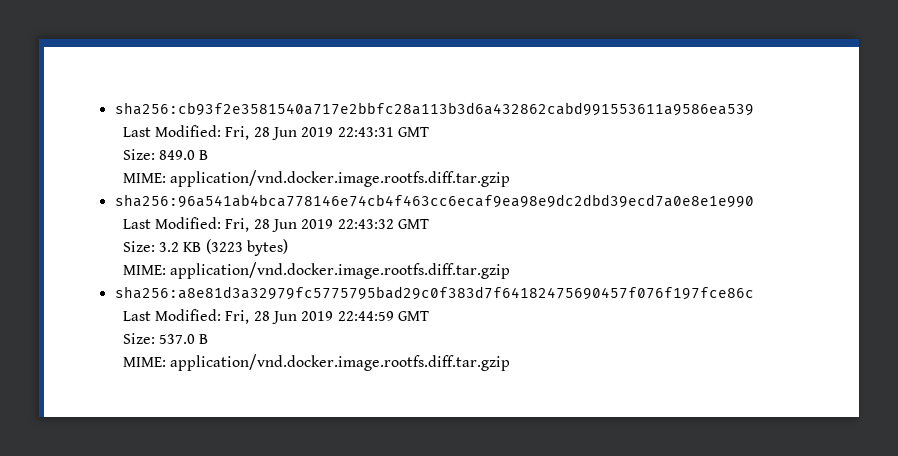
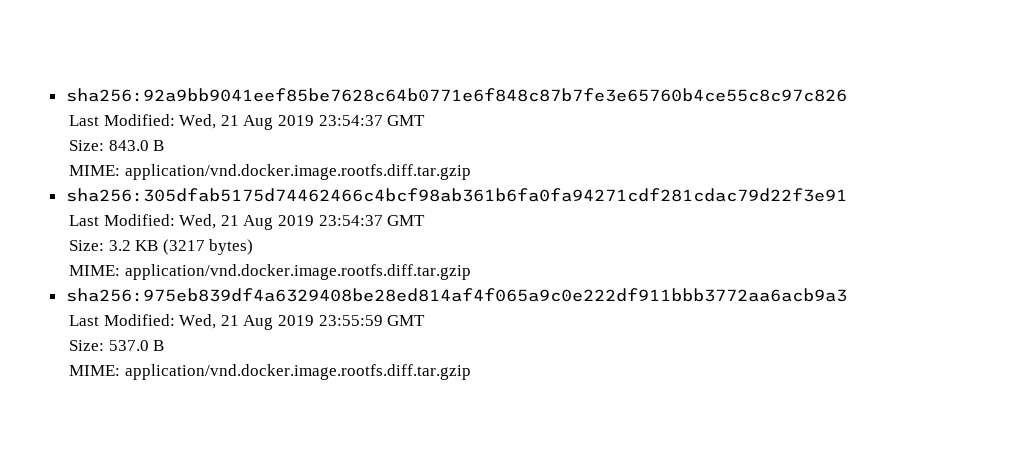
- sha256:cb93f2e3581540a717e2bbfc28a113b3d6a432862cabd991553611a9586ea539
- Last Modified: Fri, 28 Jun 2019 22:43:31 GMT
- Size: 849.0 B
+ sha256:92a9bb9041eef85be7628c64b0771e6f848c87b7fe3e65760b4ce55c8c97c826
+ Last Modified: Wed, 21 Aug 2019 23:54:37 GMT
+ Size: 843.0 B
- sha256:96a541ab4bca778146e74cb4f463cc6ecaf9ea98e9dc2dbd39ecd7a0e8e1e990
- Last Modified: Fri, 28 Jun 2019 22:43:32 GMT
+ sha256:305dfab5175d74462466c4bcf98ab361b6fa0fa94271cdf281cdac79d22f3e91
+ Last Modified: Wed, 21 Aug 2019 23:54:37 GMT
- Size: 3.2 KB (3223 bytes)
+ Size: 3.2 KB (3217 bytes)
- sha256:a8e81d3a32979fc5775795bad29c0f383d7f64182475690457f076f197fce86c
- Last Modified: Fri, 28 Jun 2019 22:44:59 GMT
+ sha256:975eb839df4a6329408be28ed814af4f065a9c0e222df911bbb3772aa6acb9a3
+ Last Modified: Wed, 21 Aug 2019 23:55:59 GMT

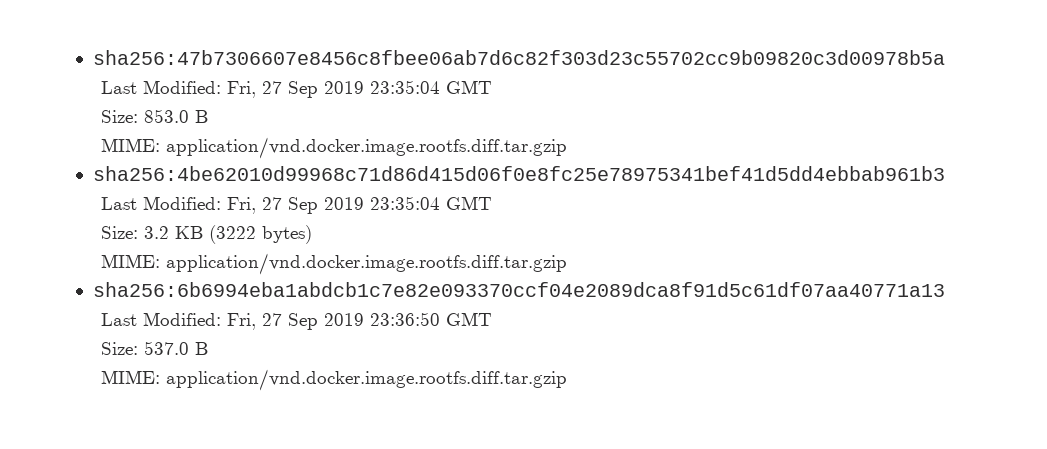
- sha256:92a9bb9041eef85be7628c64b0771e6f848c87b7fe3e65760b4ce55c8c97c826
- Last Modified: Wed, 21 Aug 2019 23:54:37 GMT
- Size: 843.0 B
+ sha256:47b7306607e8456c8fbee06ab7d6c82f303d23c55702cc9b09820c3d00978b5a
+ Last Modified: Fri, 27 Sep 2019 23:35:04 GMT
+ Size: 853.0 B
- sha256:305dfab5175d74462466c4bcf98ab361b6fa0fa94271cdf281cdac79d22f3e91
- Last Modified: Wed, 21 Aug 2019 23:54:37 GMT
+ sha256:4be62010d99968c71d86d415d06f0e8fc25e78975341bef41d5dd4ebbab961b3
+ Last Modified: Fri, 27 Sep 2019 23:35:04 GMT
- Size: 3.2 KB (3217 bytes)
+ Size: 3.2 KB (3222 bytes)
- sha256:975eb839df4a6329408be28ed814af4f065a9c0e222df911bbb3772aa6acb9a3
- Last Modified: Wed, 21 Aug 2019 23:55:59 GMT
+ sha256:6b6994eba1abdcb1c7e82e093370ccf04e2089dca8f91d5c61df07aa40771a13
+ Last Modified: Fri, 27 Sep 2019 23:36:50 GMT

